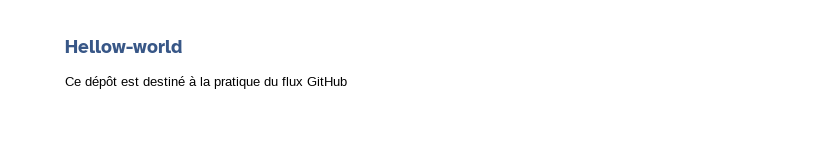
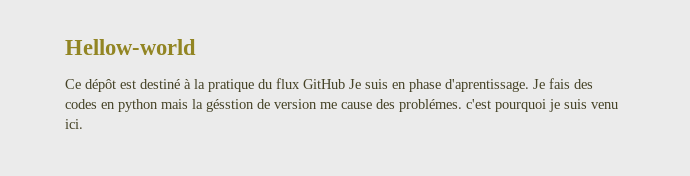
- Ce dépôt est destiné à la pratique du flux GitHub
+ Ce dépôt est destiné à la pratique du flux GitHub Je suis en phase d'aprentissage. Je fais des codes en python mais la gésstion de version me cause des problémes. c'est pourquoi je suis venu ici.

